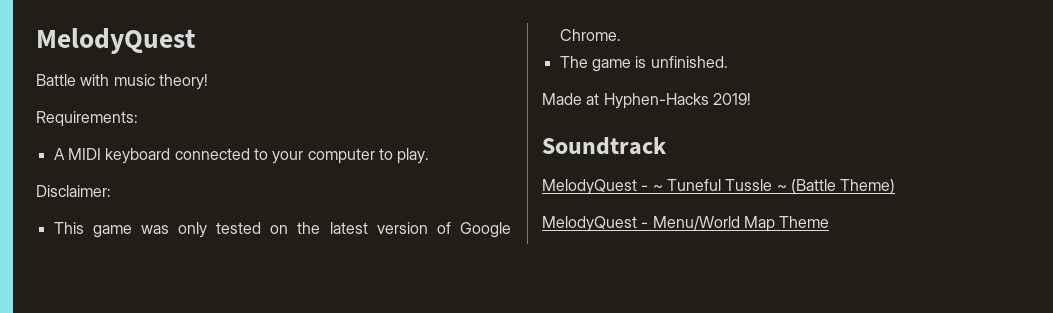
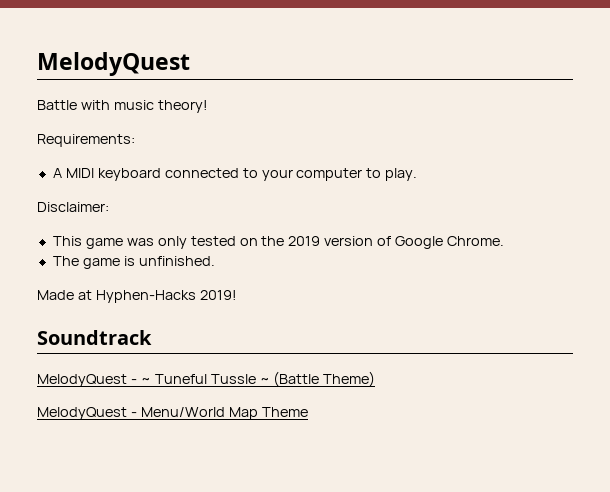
- This game was only tested on the latest version of Google Chrome.
+ This game was only tested on the 2019 version of Google Chrome.

